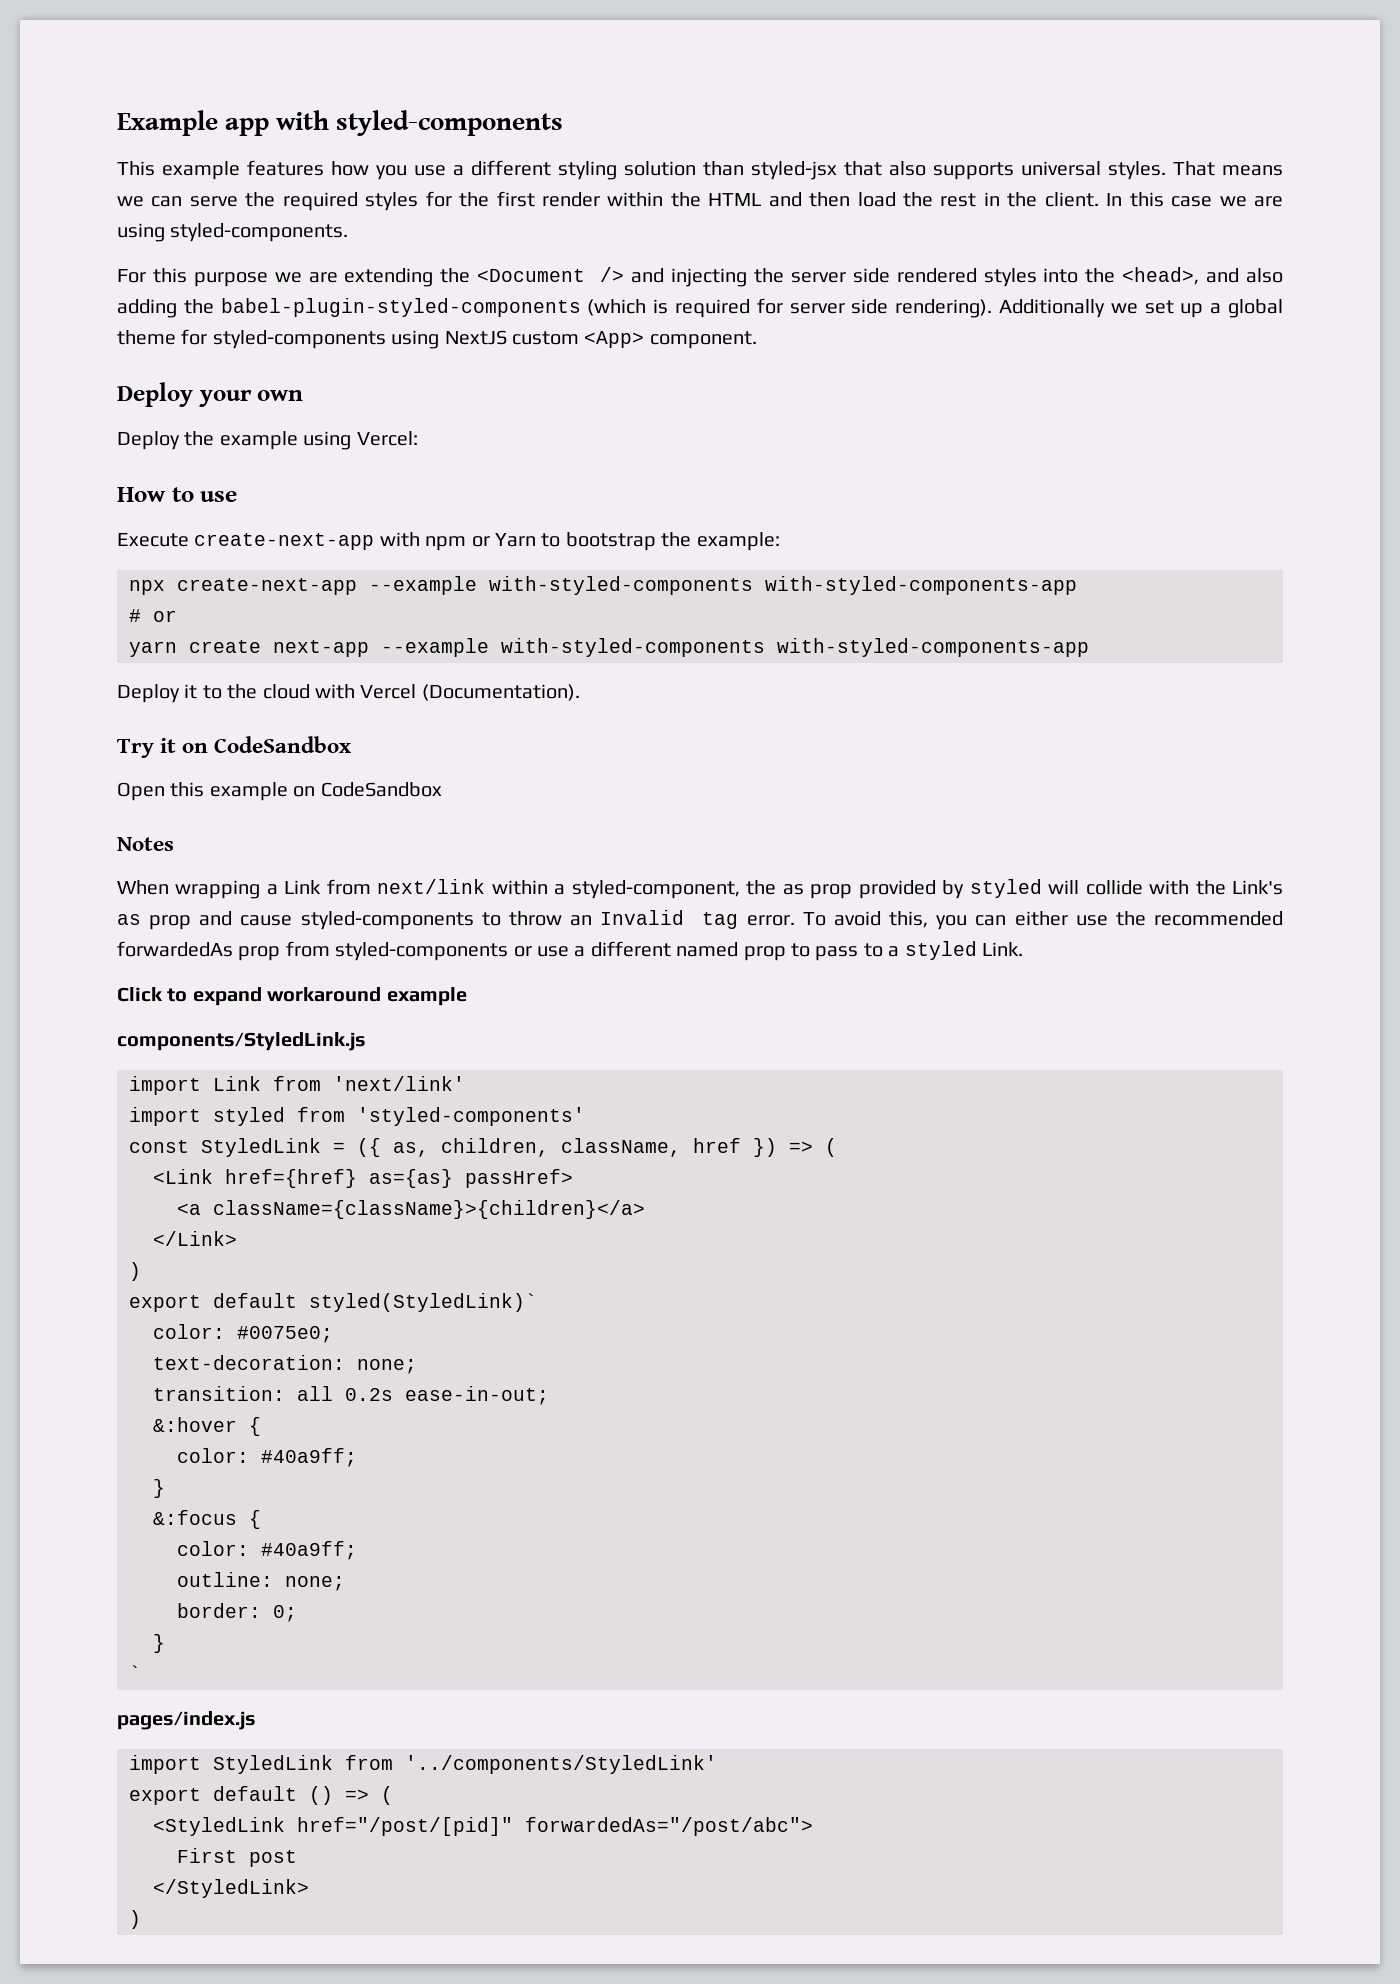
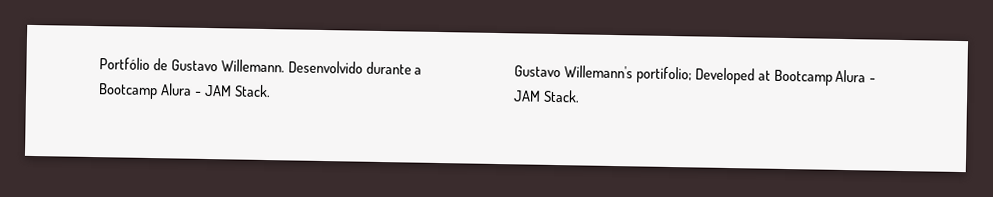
- Example app with styled-components
- This example features how you use a different styling solution than styled-jsx that also supports universal styles. That means we can serve the required styles for the first render within the HTML and then load the rest in the client. In this case we are using styled-components.
- For this purpose we are extending the <Document /> and injecting the server side rendered styles into the <head>, and also adding the babel-plugin-styled-components (which is required for server side rendering). Additionally we set up a global theme for styled-components using NextJS custom <App> component.
- Deploy your own
- Deploy the example using Vercel:
- How to use
- Execute create-next-app with npm or Yarn to bootstrap the example:
- npx create-next-app --example with-styled-components with-styled-components-app
- # or
- yarn create next-app --example with-styled-components with-styled-components-app
- Deploy it to the cloud with Vercel (Documentation).
- Try it on CodeSandbox
- Open this example on CodeSandbox
- Notes
- When wrapping a Link from next/link within a styled-component, the as prop provided by styled will collide with the Link's as prop and cause styled-components to throw an Invalid tag error. To avoid this, you can either use the recommended forwardedAs prop from styled-components or use a different named prop to pass to a styled Link.
- Click to expand workaround example
- components/StyledLink.js
- import Link from 'next/link'
- import styled from 'styled-components'
- const StyledLink = ({ as, children, className, href }) => (
- <Link href={href} as={as} passHref>
- <a className={className}>{children}</a>
- </Link>
- )
- export default styled(StyledLink)`
- color: #0075e0;
- text-decoration: none;
- transition: all 0.2s ease-in-out;
- &:hover {
- color: #40a9ff;
- }
- &:focus {
- color: #40a9ff;
- outline: none;
- border: 0;
- }
- `
- pages/index.js
- import StyledLink from '../components/StyledLink'
- export default () => (
- <StyledLink href="/post/[pid]" forwardedAs="/post/abc">
- First post
- </StyledLink>
- )
+ Portfólio de Gustavo Willemann. Desenvolvido durante a Bootcamp Alura - JAM Stack.
+ Gustavo Willemann's portifolio; Developed at Bootcamp Alura - JAM Stack.

